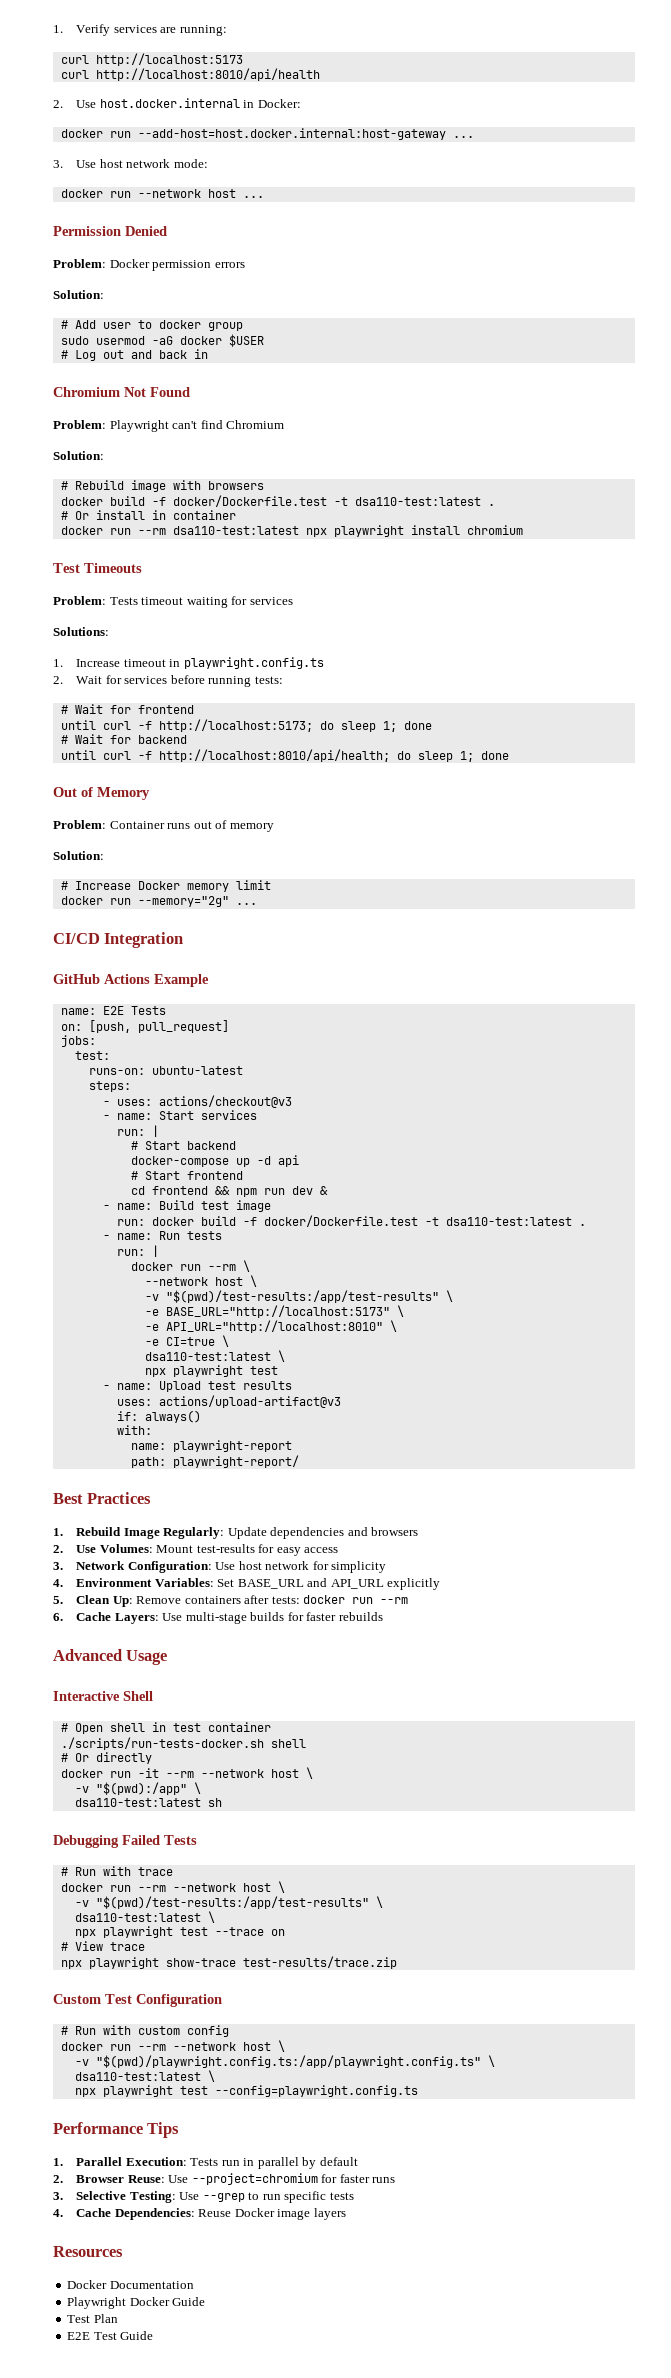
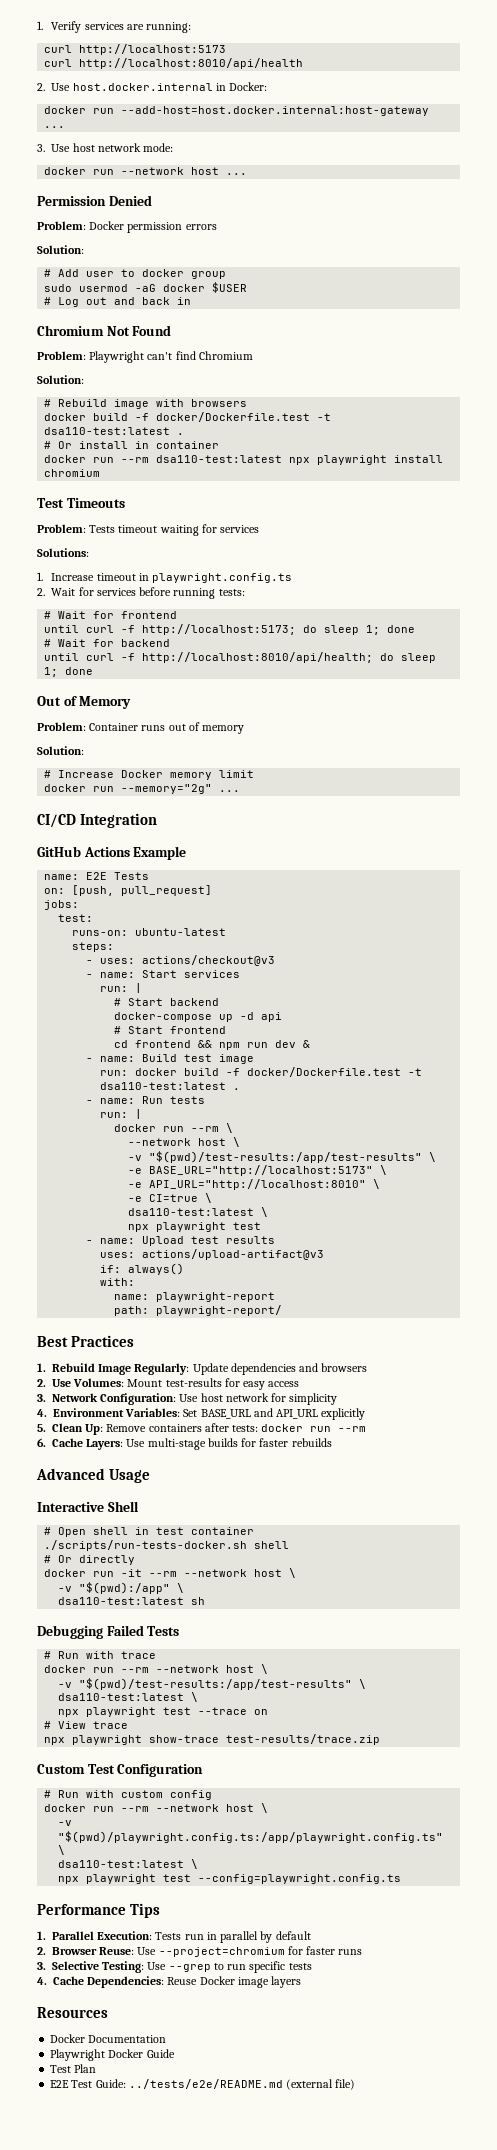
- E2E Test Guide
+ E2E Test Guide: ../tests/e2e/README.md (external file)

